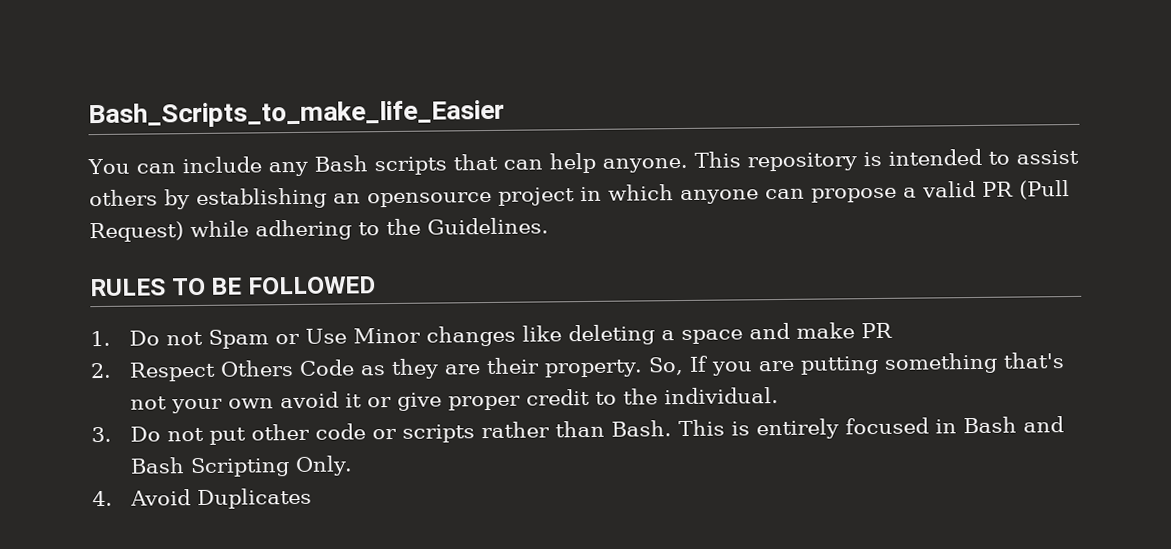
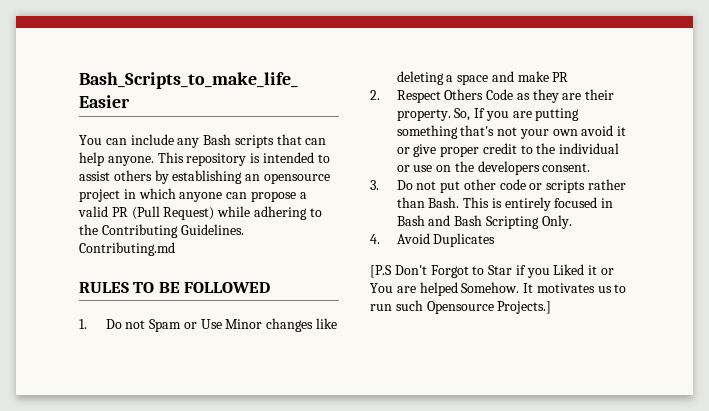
- This repository is intended to assist others by establishing an opensource project in which anyone can propose a valid PR (Pull Request) while adhering to the Guidelines.
+ This repository is intended to assist others by establishing an opensource project in which anyone can propose a valid PR (Pull Request) while adhering to the Contributing Guidelines. Contributing.md
- So, If you are putting something that's not your own avoid it or give proper credit to the individual.
+ So, If you are putting something that's not your own avoid it or give proper credit to the individual or use on the developers consent.
+ [P.S Don't Forgot to Star if you Liked it or You are helped Somehow. It motivates us to run such Opensource Projects.]

